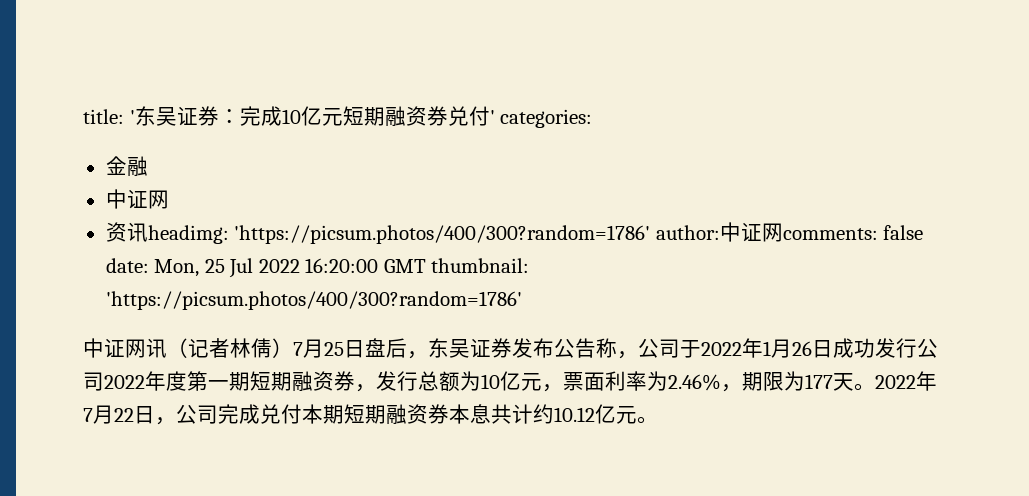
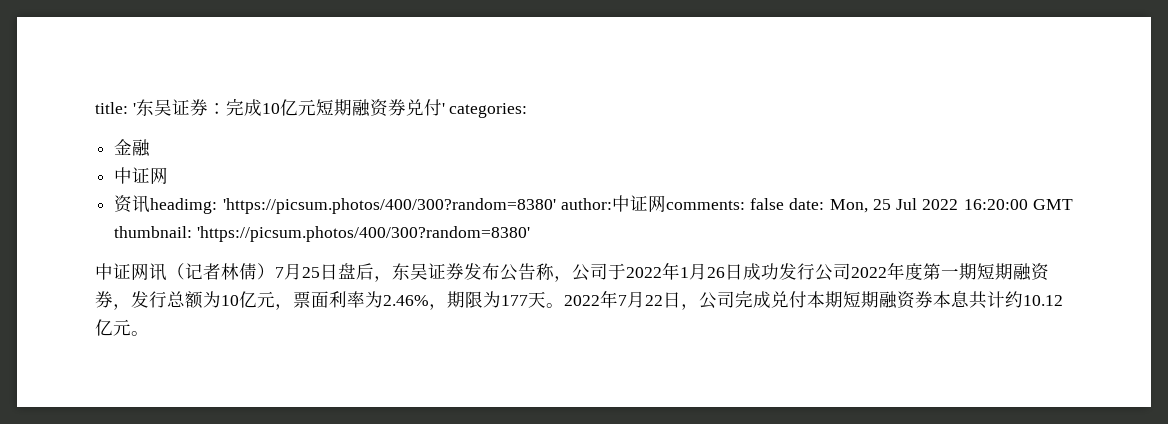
- 资讯headimg: 'https://picsum.photos/400/300?random=1786' author:中证网comments: false date: Mon, 25 Jul 2022 16:20:00 GMT thumbnail: 'https://picsum.photos/400/300?random=1786'
+ 资讯headimg: 'https://picsum.photos/400/300?random=8380' author:中证网comments: false date: Mon, 25 Jul 2022 16:20:00 GMT thumbnail: 'https://picsum.photos/400/300?random=8380'

